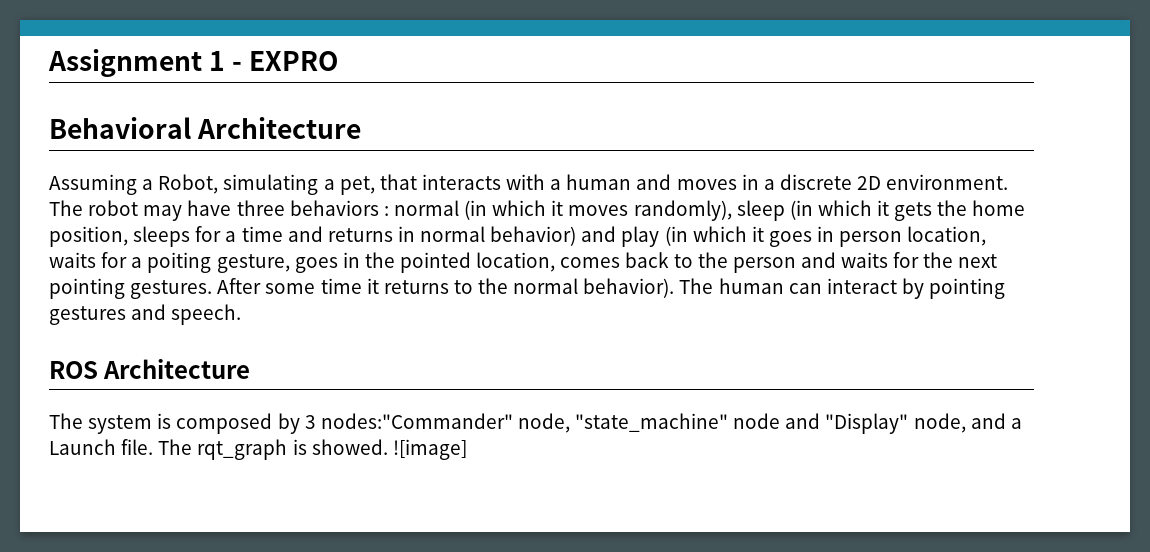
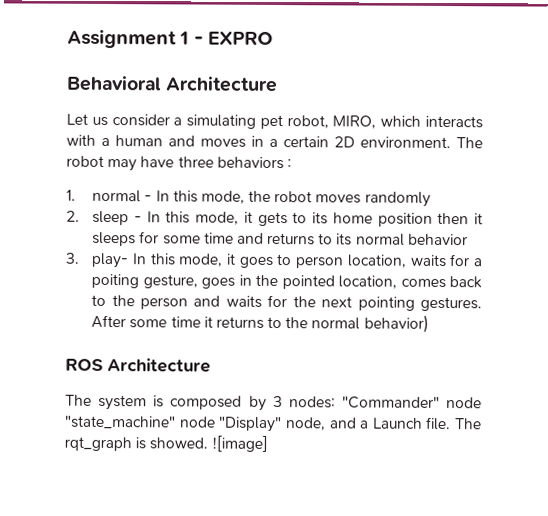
- Assuming a Robot, simulating a pet, that interacts with a human and moves in a discrete 2D environment.
+ Let us consider a simulating pet robot, MIRO, which interacts with a human and moves in a certain 2D environment.
- The robot may have three behaviors : normal (in which it moves randomly), sleep (in which it gets the home position, sleeps for a time and returns in normal behavior) and play (in which it goes in person location, waits for a poiting gesture, goes in the pointed location, comes back to the person and waits for the next pointing gestures.
+ The robot may have three behaviors :
+ 1. normal - In this mode, the robot moves randomly
+ 2. sleep - In this mode, it gets to its home position then it sleeps for some time and returns to its normal behavior
+ 3. play- In this mode, it goes to person location, waits for a poiting gesture, goes in the pointed location, comes back to the person and waits for the next pointing gestures.
- After some time it returns to the normal behavior). The human can interact by pointing gestures and speech.
+ After some time it returns to the normal behavior)
- The system is composed by 3 nodes:"Commander" node, "state_machine" node and "Display" node, and a Launch file.
+ The system is composed by 3 nodes: "Commander" node "state_machine" node "Display" node, and a Launch file.

